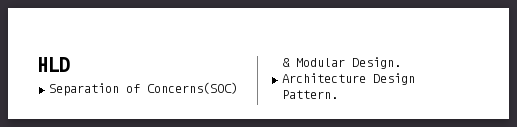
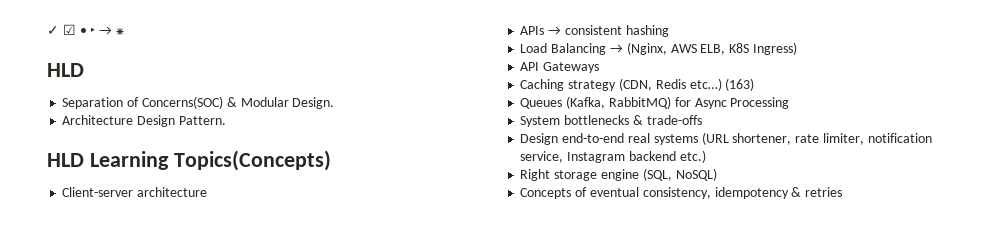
+ ✓ ☑ • ‣ → ⁕
+ HLD Learning Topics(Concepts)
+ Client-server architecture
+ APIs → consistent hashing
+ Load Balancing → (Nginx, AWS ELB, K8S Ingress)
+ API Gateways
+ Caching strategy (CDN, Redis etc…) (163)
+ Queues (Kafka, RabbitMQ) for Async Processing
+ System bottlenecks & trade-offs
+ Design end-to-end real systems (URL shortener, rate limiter, notification service, Instagram backend etc.)
+ Right storage engine (SQL, NoSQL)
+ Concepts of eventual consistency, idempotency & retries

